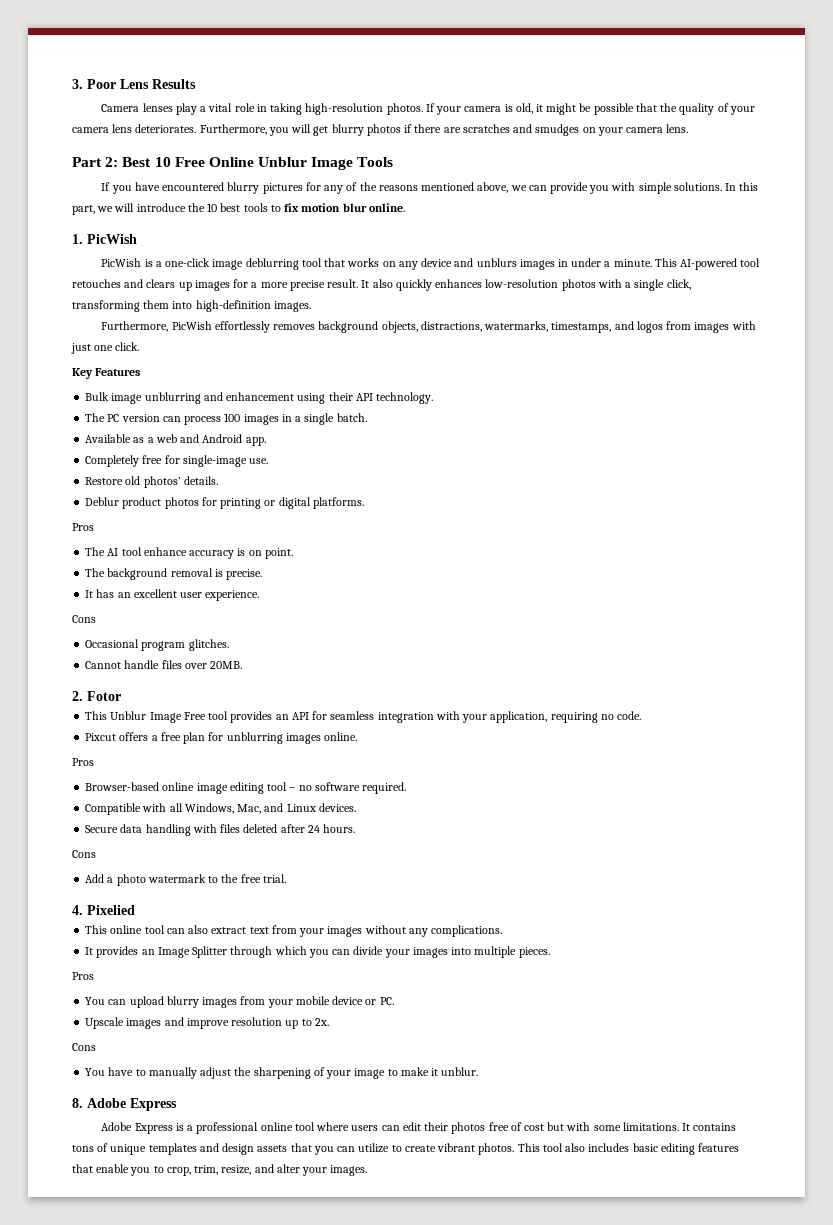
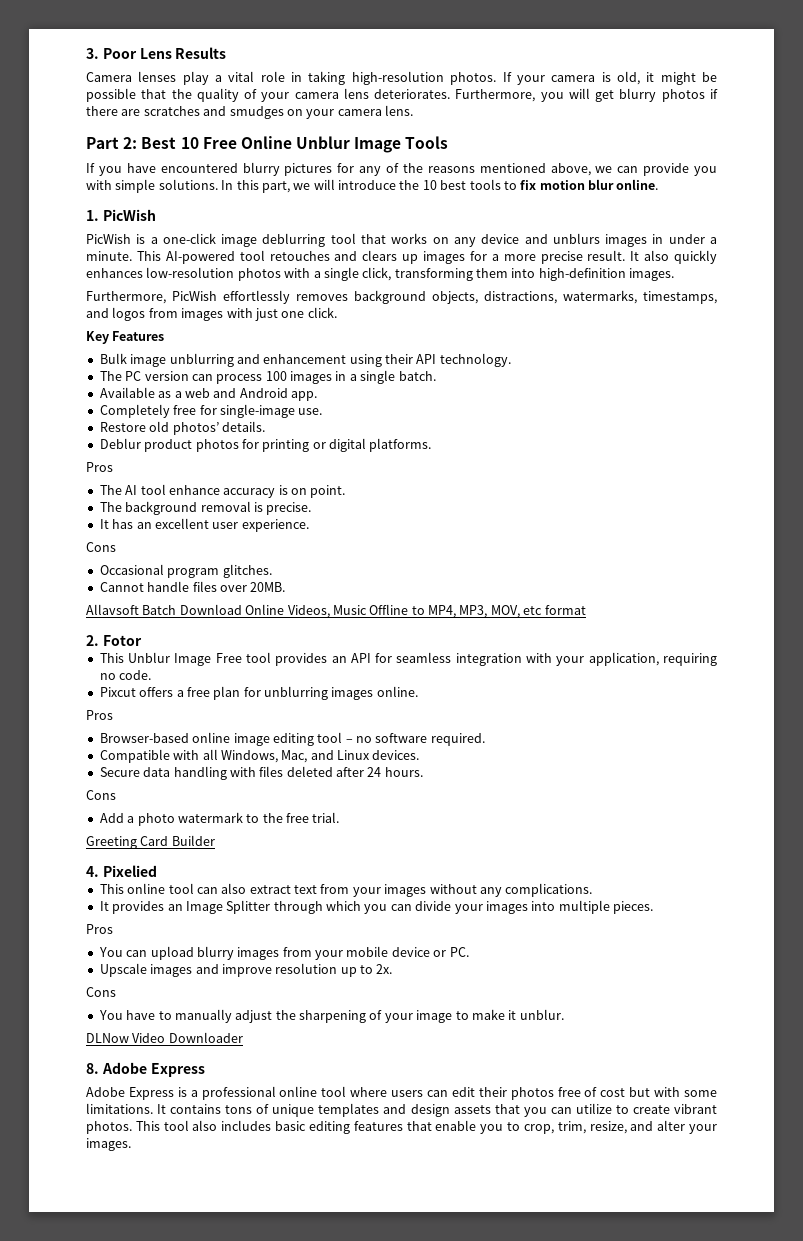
+ Allavsoft Batch Download Online Videos, Music Offline to MP4, MP3, MOV, etc format
+ Greeting Card Builder
+ DLNow Video Downloader

